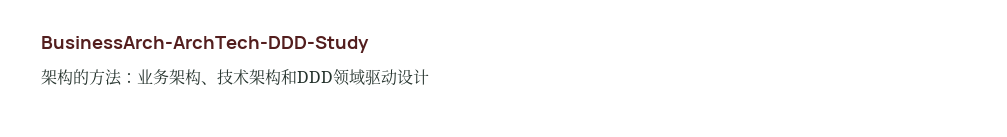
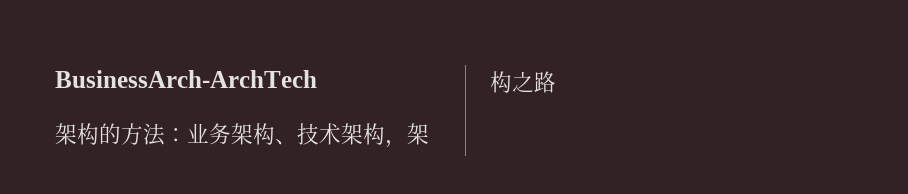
- BusinessArch-ArchTech-DDD-Study
+ BusinessArch-ArchTech
- 架构的方法：业务架构、技术架构和DDD领域驱动设计
+ 架构的方法：业务架构、技术架构，架构之路

